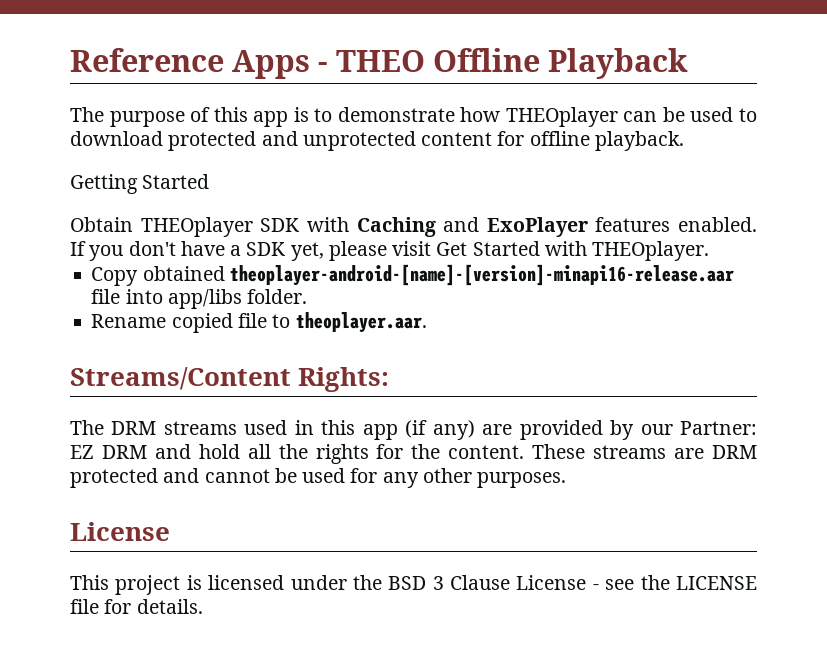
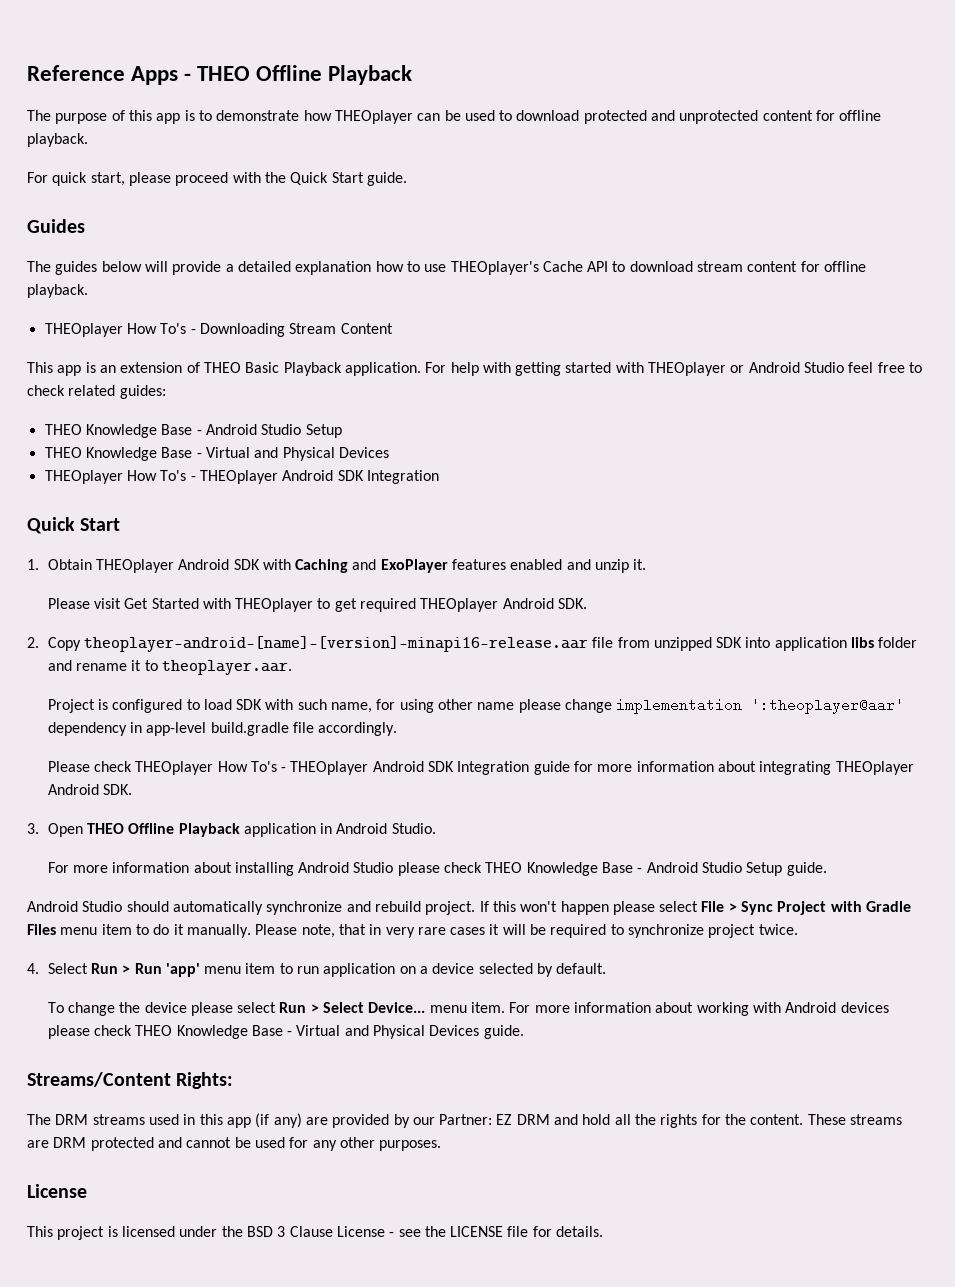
- Getting Started
- Obtain THEOplayer SDK with Caching and ExoPlayer features enabled. If you don't have a SDK yet, please visit Get Started with THEOplayer.
- Copy obtained theoplayer-android-[name]-[version]-minapi16-release.aar file into app/libs folder.
- Rename copied file to theoplayer.aar.
+ For quick start, please proceed with the Quick Start guide.
+ Guides
+ The guides below will provide a detailed explanation how to use THEOplayer's Cache API to download stream content for offline playback.
+ THEOplayer How To's - Downloading Stream Content
+ This app is an extension of THEO Basic Playback application. For help with getting started with THEOplayer or Android Studio feel free to check related guides:
+ THEO Knowledge Base - Android Studio Setup
+ THEO Knowledge Base - Virtual and Physical Devices
+ THEOplayer How To's - THEOplayer Android SDK Integration
+ Quick Start
+ 1. Obtain THEOplayer Android SDK with Caching and ExoPlayer features enabled and unzip it.
+ Please visit Get Started with THEOplayer to get required THEOplayer Android SDK.
+ 2. Copy theoplayer-android-[name]-[version]-minapi16-release.aar file from unzipped SDK into application libs folder and rename it to theoplayer.aar.
+ Project is configured to load SDK with such name, for using other name please change implementation ':theoplayer@aar' dependency in app-level build.gradle file accordingly.
+ Please check THEOplayer How To's - THEOplayer Android SDK Integration guide for more information about integrating THEOplayer Android SDK.
+ 3. Open THEO Offline Playback application in Android Studio.
+ For more information about installing Android Studio please check THEO Knowledge Base - Android Studio Setup guide.
+ Android Studio should automatically synchronize and rebuild project. If this won't happen please select File > Sync Project with Gradle Files menu item to do it manually. Please note, that in very rare cases it will be required to synchronize project twice.
+ 4. Select Run > Run 'app' menu item to run application on a device selected by default.
+ To change the device please select Run > Select Device... menu item. For more information about working with Android devices please check THEO Knowledge Base - Virtual and Physical Devices guide.

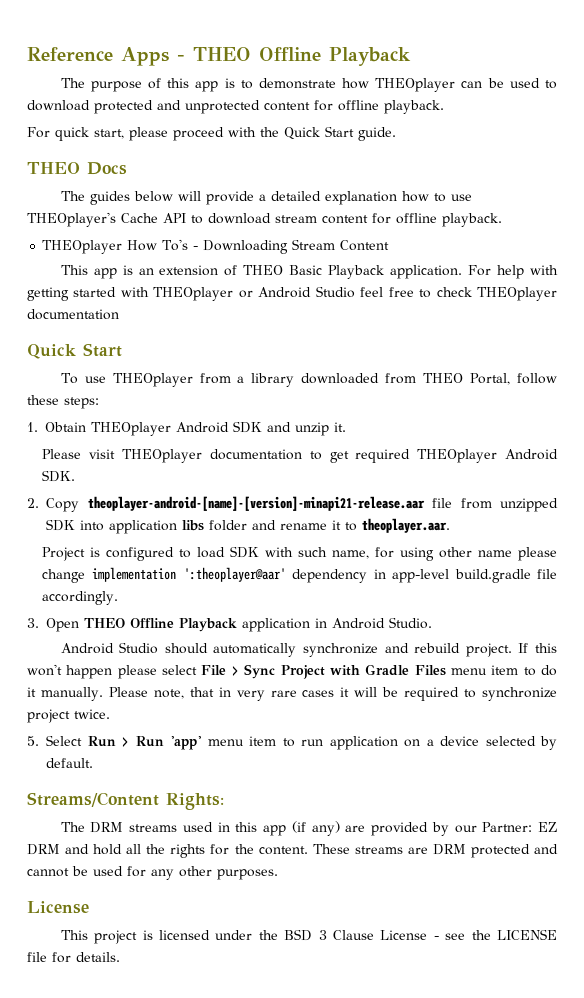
- Guides
+ THEO Docs
- For help with getting started with THEOplayer or Android Studio feel free to check related guides:
- THEO Knowledge Base - Android Studio Setup
- THEO Knowledge Base - Virtual and Physical Devices
- THEOplayer How To's - THEOplayer Android SDK Integration
+ For help with getting started with THEOplayer or Android Studio feel free to check THEOplayer documentation
  Quick Start
+ To use THEOplayer from a library downloaded from THEO Portal, follow these steps:
- 1. Obtain THEOplayer Android SDK with Caching and ExoPlayer features enabled and unzip it.
+ 1. Obtain THEOplayer Android SDK and unzip it.
- Please visit Get Started with THEOplayer to get required THEOplayer Android SDK.
+ Please visit THEOplayer documentation to get required THEOplayer Android SDK.
- 2. Copy theoplayer-android-[name]-[version]-minapi16-release.aar file from unzipped SDK into application libs folder and rename it to theoplayer.aar.
+ 2. Copy theoplayer-android-[name]-[version]-minapi21-release.aar file from unzipped SDK into application libs folder and rename it to theoplayer.aar.
- Please check THEOplayer How To's - THEOplayer Android SDK Integration guide for more information about integrating THEOplayer Android SDK.
- For more information about installing Android Studio please check THEO Knowledge Base - Android Studio Setup guide.
- 4. Select Run > Run 'app' menu item to run application on a device selected by default.
+ 5. Select Run > Run 'app' menu item to run application on a device selected by default.
- To change the device please select Run > Select Device... menu item. For more information about working with Android devices please check THEO Knowledge Base - Virtual and Physical Devices guide.

